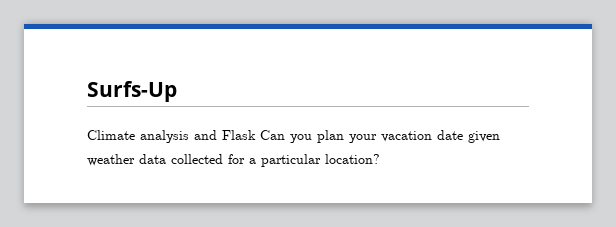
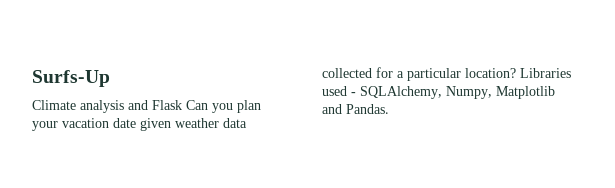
+ Libraries used - SQLAlchemy, Numpy, Matplotlib and Pandas.

